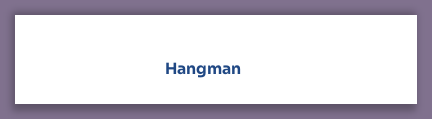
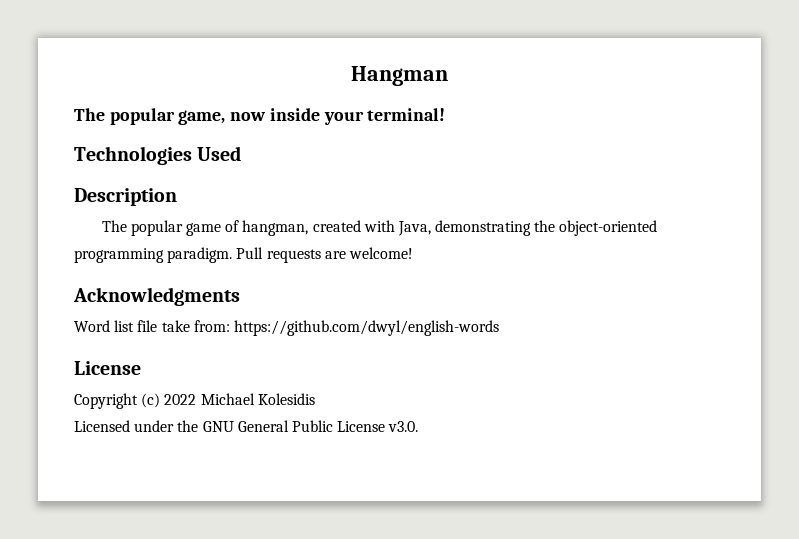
+ The popular game, now inside your terminal!
+ Technologies Used
+ Description
+ The popular game of hangman, created with Java, demonstrating the object-oriented programming paradigm. Pull requests are welcome!
+ Acknowledgments
+ Word list file take from: https://github.com/dwyl/english-words
+ License
+ Copyright (c) 2022 Michael Kolesidis
+ Licensed under the GNU General Public License v3.0.

